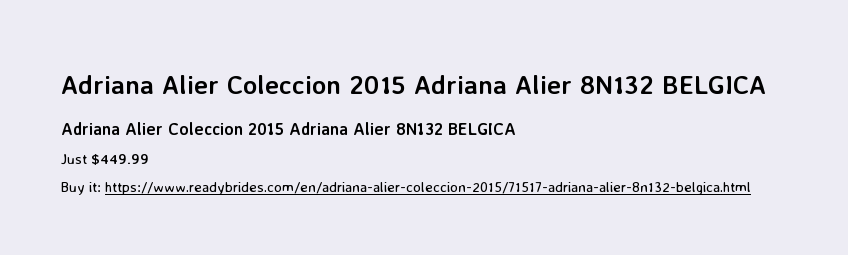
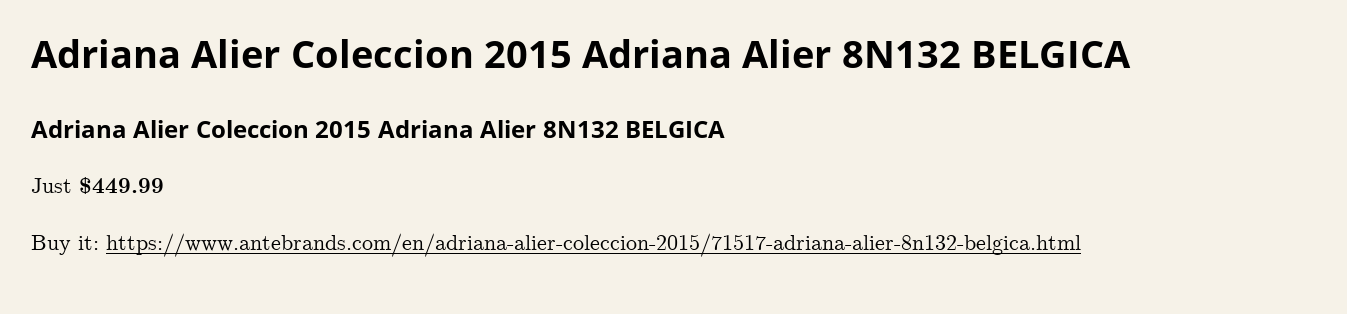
- Buy it: https://www.readybrides.com/en/adriana-alier-coleccion-2015/71517-adriana-alier-8n132-belgica.html
+ Buy it: https://www.antebrands.com/en/adriana-alier-coleccion-2015/71517-adriana-alier-8n132-belgica.html

